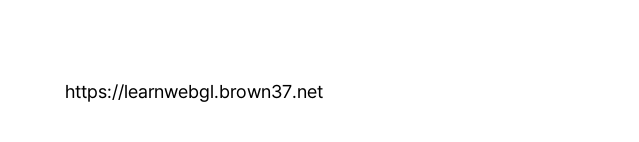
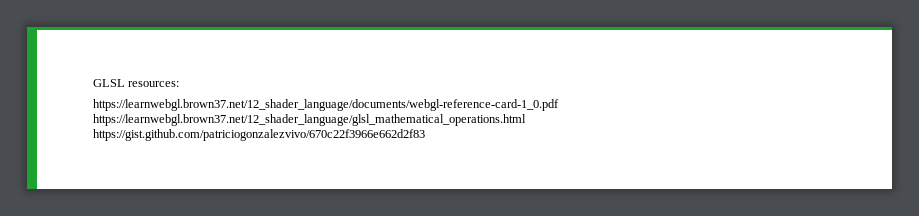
- https://learnwebgl.brown37.net
+ GLSL resources:
+ https://learnwebgl.brown37.net/12_shader_language/documents/webgl-reference-card-1_0.pdf https://learnwebgl.brown37.net/12_shader_language/glsl_mathematical_operations.html https://gist.github.com/patriciogonzalezvivo/670c22f3966e662d2f83

